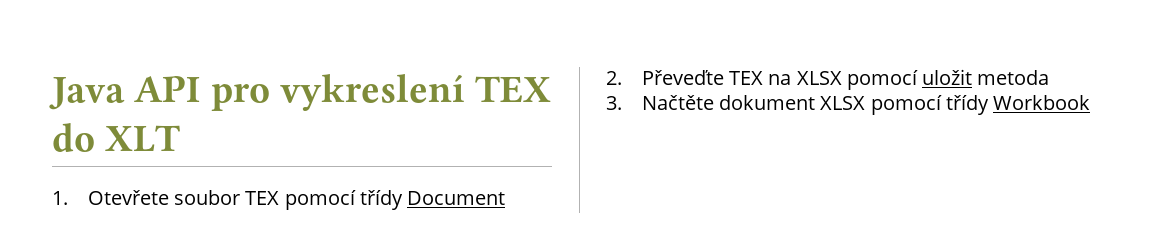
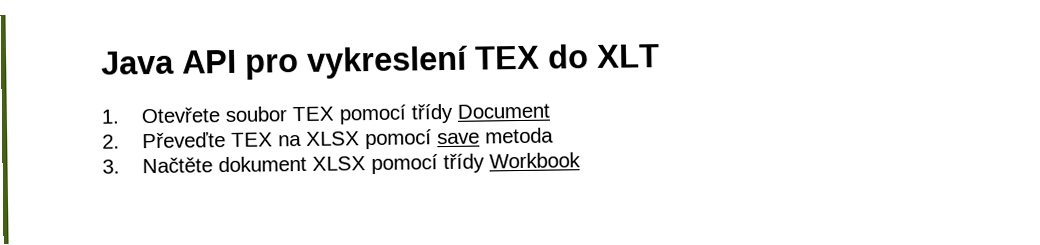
- 2. Převeďte TEX na XLSX pomocí uložit metoda
+ 2. Převeďte TEX na XLSX pomocí save metoda

